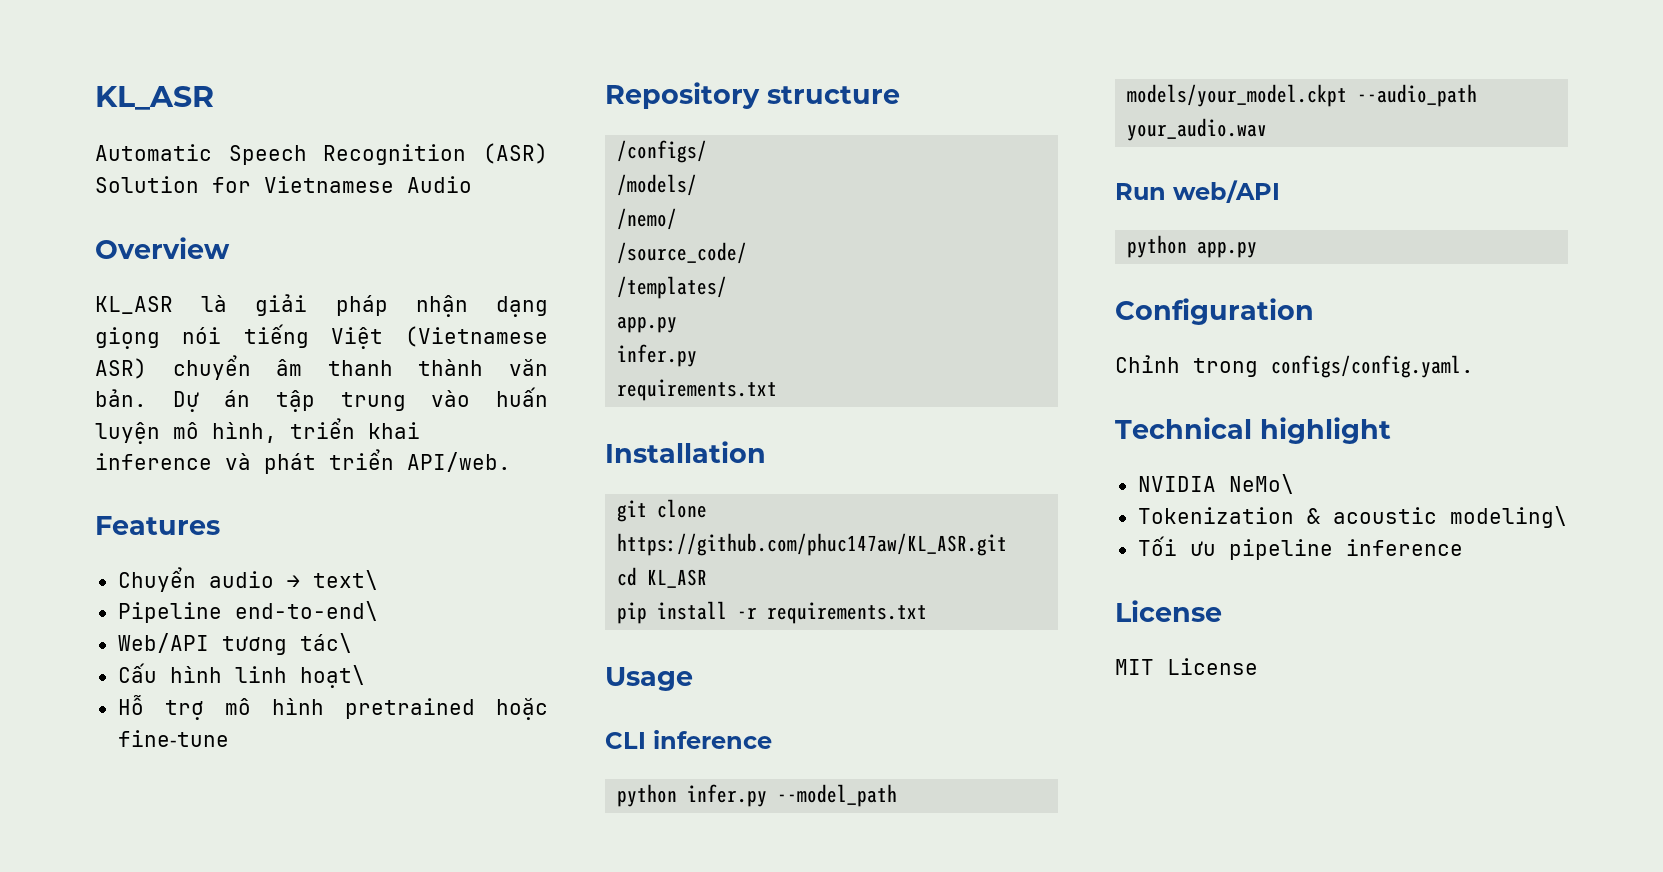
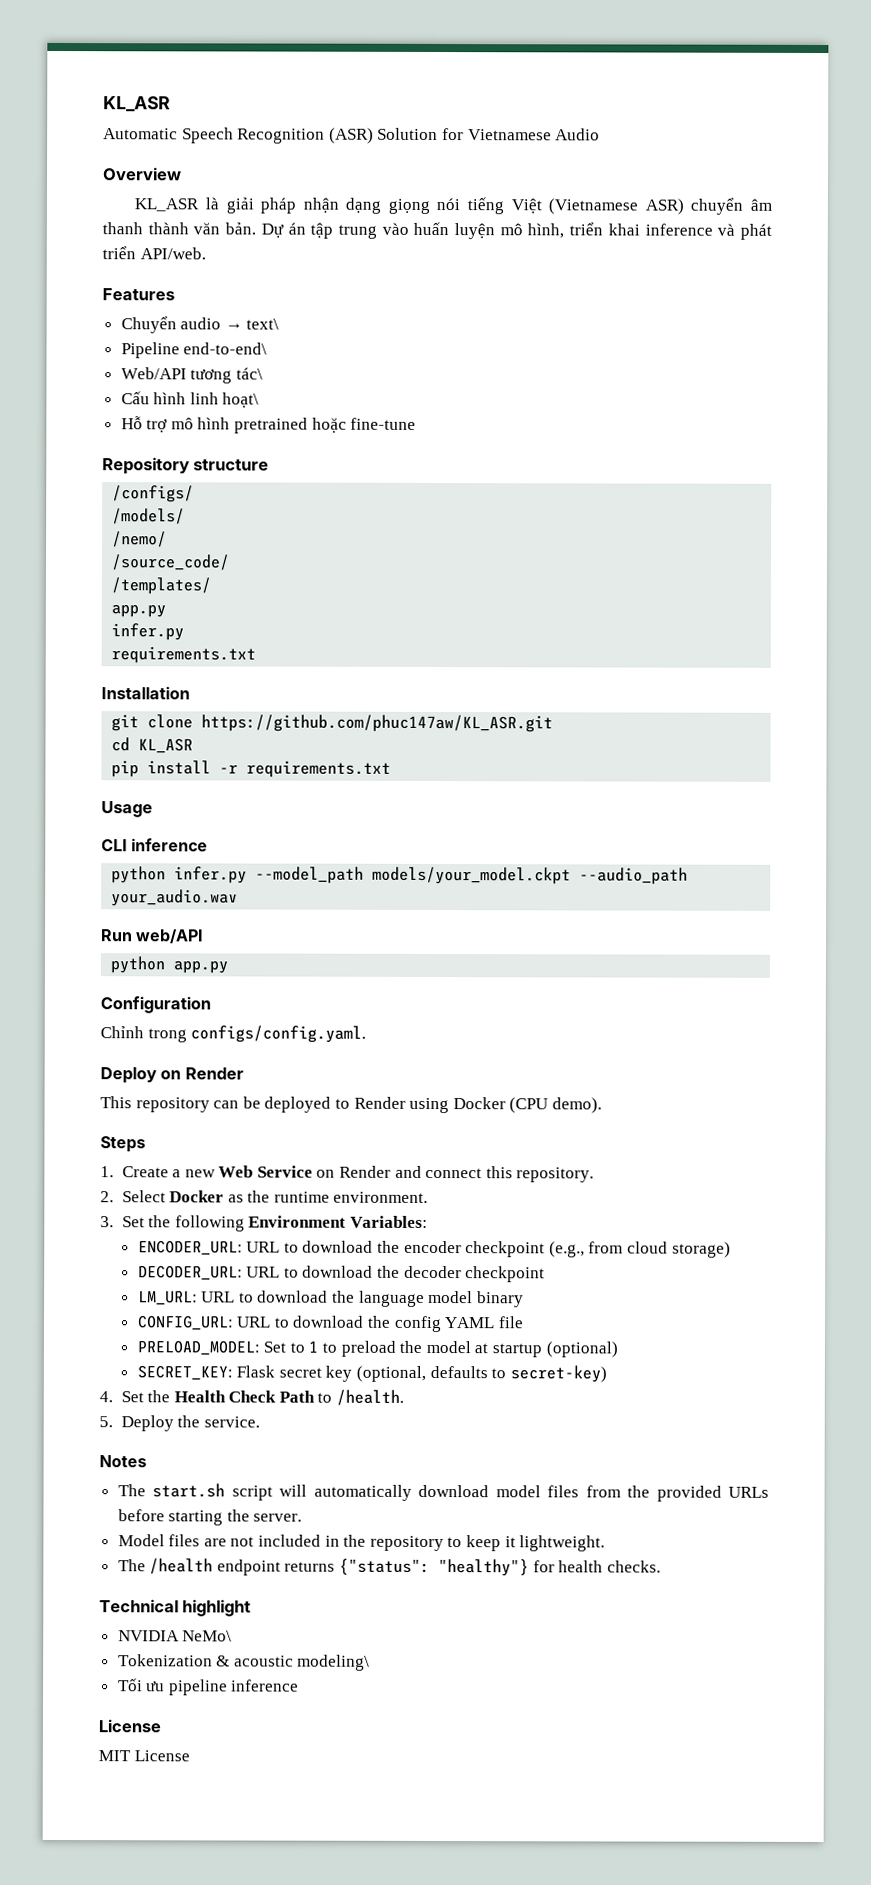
+ Deploy on Render
+ This repository can be deployed to Render using Docker (CPU demo).
+ Steps
+ 1. Create a new Web Service on Render and connect this repository.
+ 2. Select Docker as the runtime environment.
+ 3. Set the following Environment Variables:
+ ENCODER_URL: URL to download the encoder checkpoint (e.g., from cloud storage)
+ DECODER_URL: URL to download the decoder checkpoint
+ LM_URL: URL to download the language model binary
+ CONFIG_URL: URL to download the config YAML file
+ PRELOAD_MODEL: Set to 1 to preload the model at startup (optional)
+ SECRET_KEY: Flask secret key (optional, defaults to secret-key)
+ 4. Set the Health Check Path to /health.
+ 5. Deploy the service.
+ Notes
+ The start.sh script will automatically download model files from the provided URLs before starting the server.
+ Model files are not included in the repository to keep it lightweight.
+ The /health endpoint returns {"status": "healthy"} for health checks.

